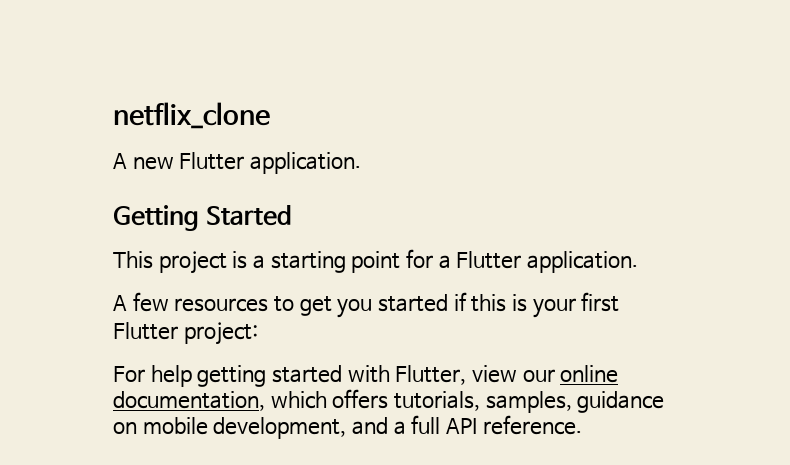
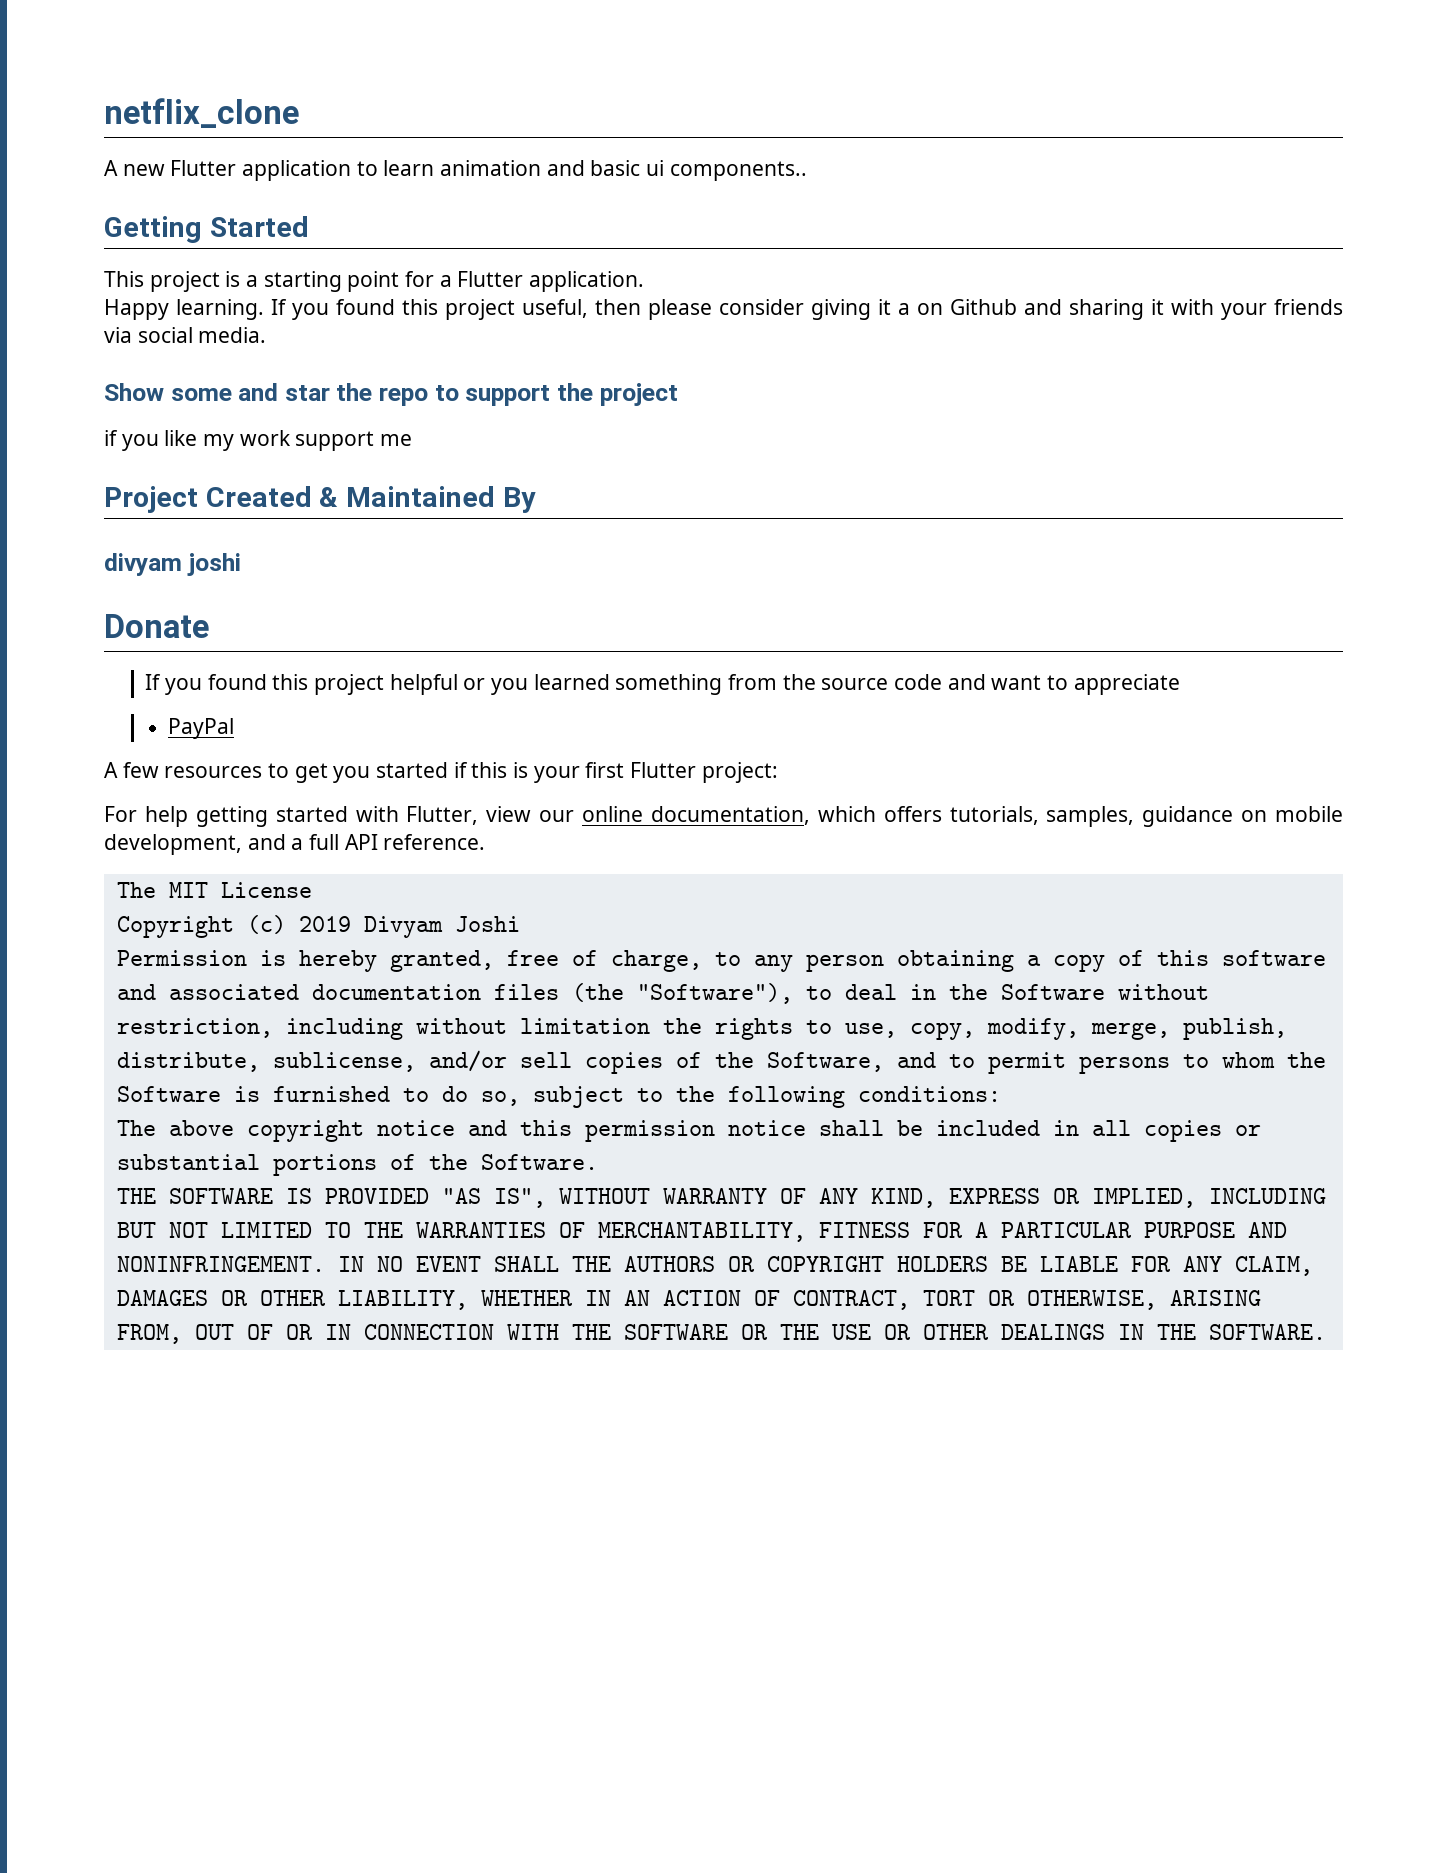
- A new Flutter application.
+ A new Flutter application to learn animation and basic ui components..
+ Happy learning. If you found this project useful, then please consider giving it a on Github and sharing it with your friends via social media.
+ Show some and star the repo to support the project
+ if you like my work support me
+ Project Created & Maintained By
+ divyam joshi
+ Donate
+ If you found this project helpful or you learned something from the source code and want to appreciate
+ PayPal
+ The MIT License
+ Copyright (c) 2019 Divyam Joshi
+ Permission is hereby granted, free of charge, to any person obtaining a copy of this software and associated documentation files (the "Software"), to deal in the Software without restriction, including without limitation the rights to use, copy, modify, merge, publish, distribute, sublicense, and/or sell copies of the Software, and to permit persons to whom the Software is furnished to do so, subject to the following conditions:
+ The above copyright notice and this permission notice shall be included in all copies or substantial portions of the Software.
+ THE SOFTWARE IS PROVIDED "AS IS", WITHOUT WARRANTY OF ANY KIND, EXPRESS OR IMPLIED, INCLUDING BUT NOT LIMITED TO THE WARRANTIES OF MERCHANTABILITY, FITNESS FOR A PARTICULAR PURPOSE AND NONINFRINGEMENT. IN NO EVENT SHALL THE AUTHORS OR COPYRIGHT HOLDERS BE LIABLE FOR ANY CLAIM, DAMAGES OR OTHER LIABILITY, WHETHER IN AN ACTION OF CONTRACT, TORT OR OTHERWISE, ARISING FROM, OUT OF OR IN CONNECTION WITH THE SOFTWARE OR THE USE OR OTHER DEALINGS IN THE SOFTWARE.

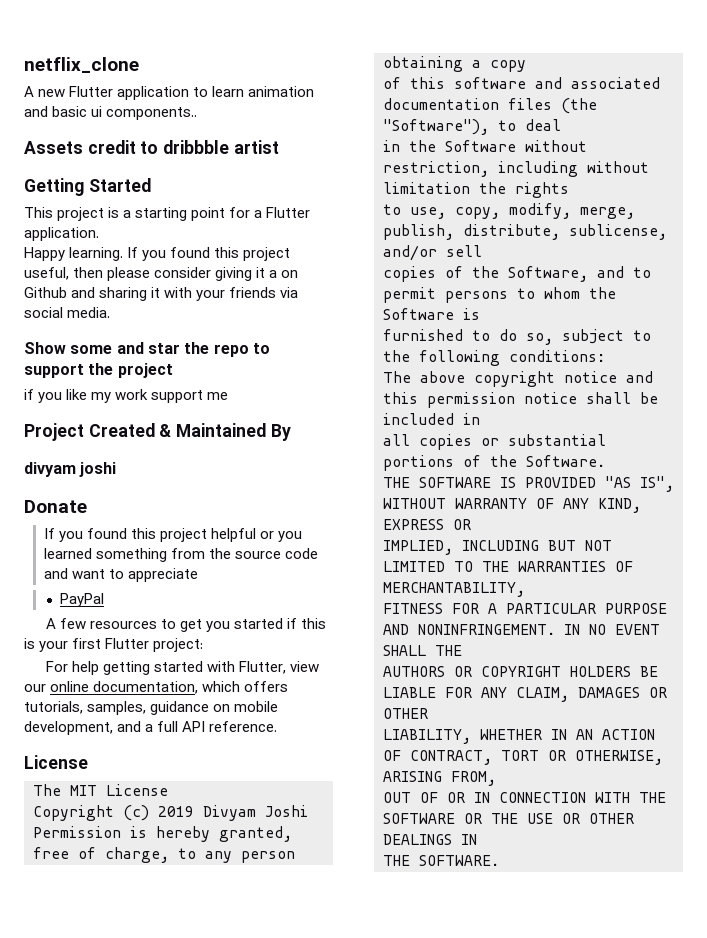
+ Assets credit to dribbble artist
  For help getting started with Flutter, view our online documentation, which offers tutorials, samples, guidance on mobile development, and a full API reference.
+ License
- Permission is hereby granted, free of charge, to any person obtaining a copy of this software and associated documentation files (the "Software"), to deal in the Software without restriction, including without limitation the rights to use, copy, modify, merge, publish, distribute, sublicense, and/or sell copies of the Software, and to permit persons to whom the Software is furnished to do so, subject to the following conditions:
+ Permission is hereby granted, free of charge, to any person obtaining a copy
+ of this software and associated documentation files (the "Software"), to deal
+ in the Software without restriction, including without limitation the rights
+ to use, copy, modify, merge, publish, distribute, sublicense, and/or sell
+ copies of the Software, and to permit persons to whom the Software is
+ furnished to do so, subject to the following conditions:
- The above copyright notice and this permission notice shall be included in all copies or substantial portions of the Software.
+ The above copyright notice and this permission notice shall be included in
+ all copies or substantial portions of the Software.
- THE SOFTWARE IS PROVIDED "AS IS", WITHOUT WARRANTY OF ANY KIND, EXPRESS OR IMPLIED, INCLUDING BUT NOT LIMITED TO THE WARRANTIES OF MERCHANTABILITY, FITNESS FOR A PARTICULAR PURPOSE AND NONINFRINGEMENT.
+ THE SOFTWARE IS PROVIDED "AS IS", WITHOUT WARRANTY OF ANY KIND, EXPRESS OR
+ IMPLIED, INCLUDING BUT NOT LIMITED TO THE WARRANTIES OF MERCHANTABILITY,
+ FITNESS FOR A PARTICULAR PURPOSE AND NONINFRINGEMENT.
- IN NO EVENT SHALL THE AUTHORS OR COPYRIGHT HOLDERS BE LIABLE FOR ANY CLAIM, DAMAGES OR OTHER LIABILITY, WHETHER IN AN ACTION OF CONTRACT, TORT OR OTHERWISE, ARISING FROM, OUT OF OR IN CONNECTION WITH THE SOFTWARE OR THE USE OR OTHER DEALINGS IN THE SOFTWARE.
+ IN NO EVENT SHALL THE
+ AUTHORS OR COPYRIGHT HOLDERS BE LIABLE FOR ANY CLAIM, DAMAGES OR OTHER
+ LIABILITY, WHETHER IN AN ACTION OF CONTRACT, TORT OR OTHERWISE, ARISING FROM,
+ OUT OF OR IN CONNECTION WITH THE SOFTWARE OR THE USE OR OTHER DEALINGS IN
+ THE SOFTWARE.

